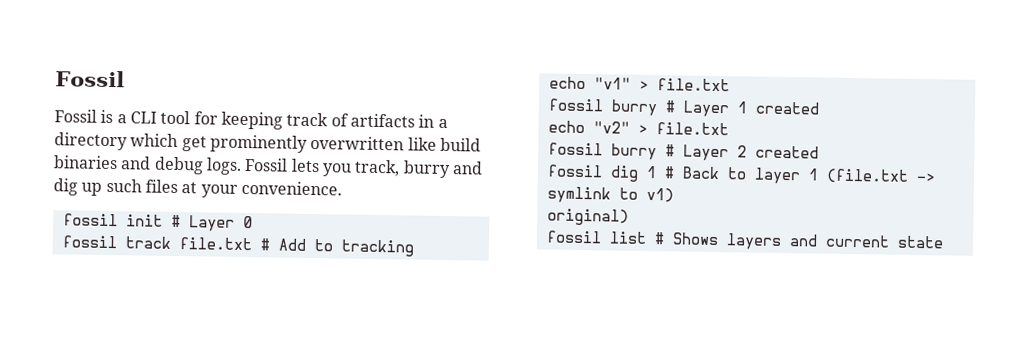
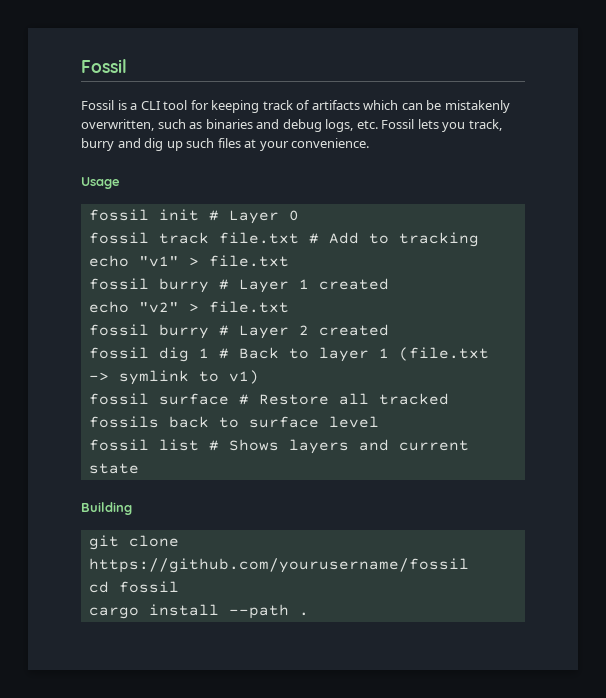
- Fossil is a CLI tool for keeping track of artifacts in a directory which get prominently overwritten like build binaries and debug logs. Fossil lets you track, burry and dig up such files at your convenience.
+ Fossil is a CLI tool for keeping track of artifacts which can be mistakenly overwritten, such as binaries and debug logs, etc. Fossil lets you track, burry and dig up such files at your convenience.
+ Usage
- original)
+ fossil surface # Restore all tracked fossils back to surface level
+ Building
+ git clone https://github.com/yourusername/fossil
+ cd fossil
+ cargo install --path .

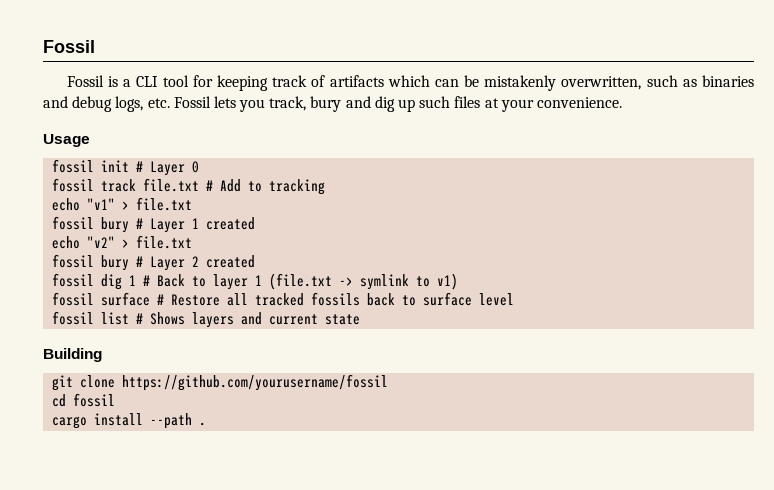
- Fossil is a CLI tool for keeping track of artifacts which can be mistakenly overwritten, such as binaries and debug logs, etc. Fossil lets you track, burry and dig up such files at your convenience.
+ Fossil is a CLI tool for keeping track of artifacts which can be mistakenly overwritten, such as binaries and debug logs, etc. Fossil lets you track, bury and dig up such files at your convenience.
- fossil burry # Layer 1 created
+ fossil bury # Layer 1 created
- fossil burry # Layer 2 created
+ fossil bury # Layer 2 created

